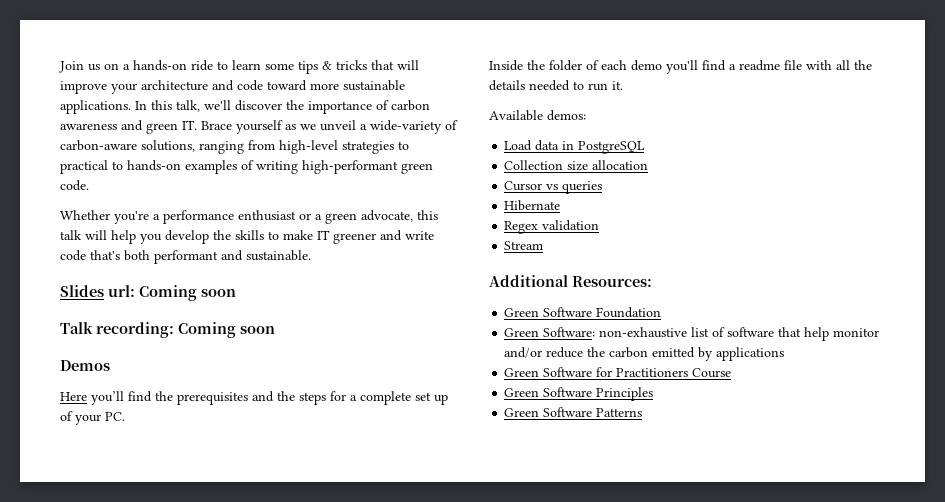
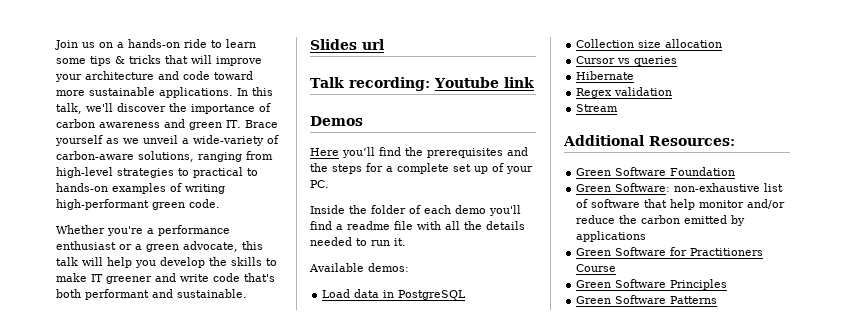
- Slides url: Coming soon
+ Slides url
- Talk recording: Coming soon
+ Talk recording: Youtube link

